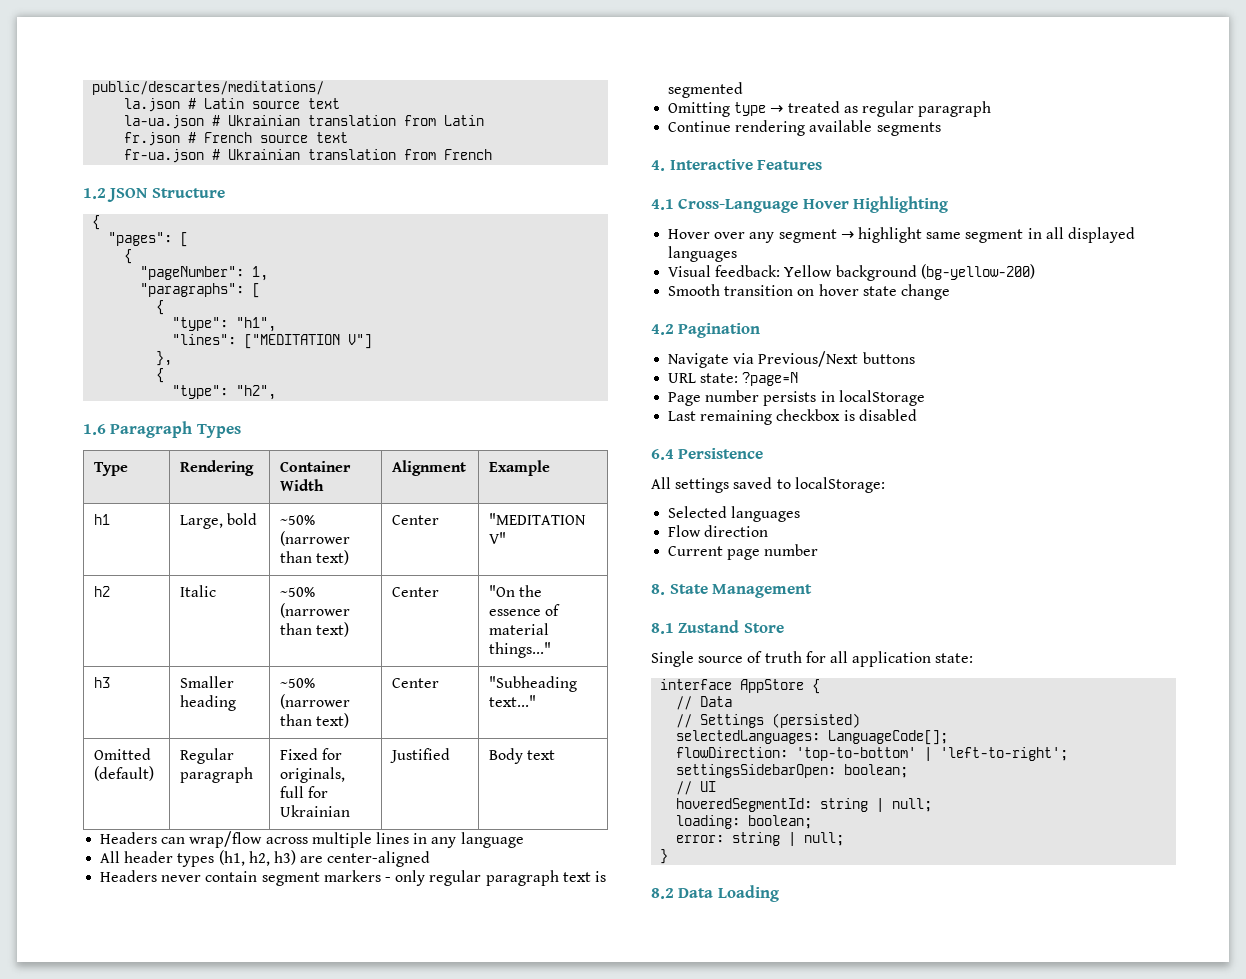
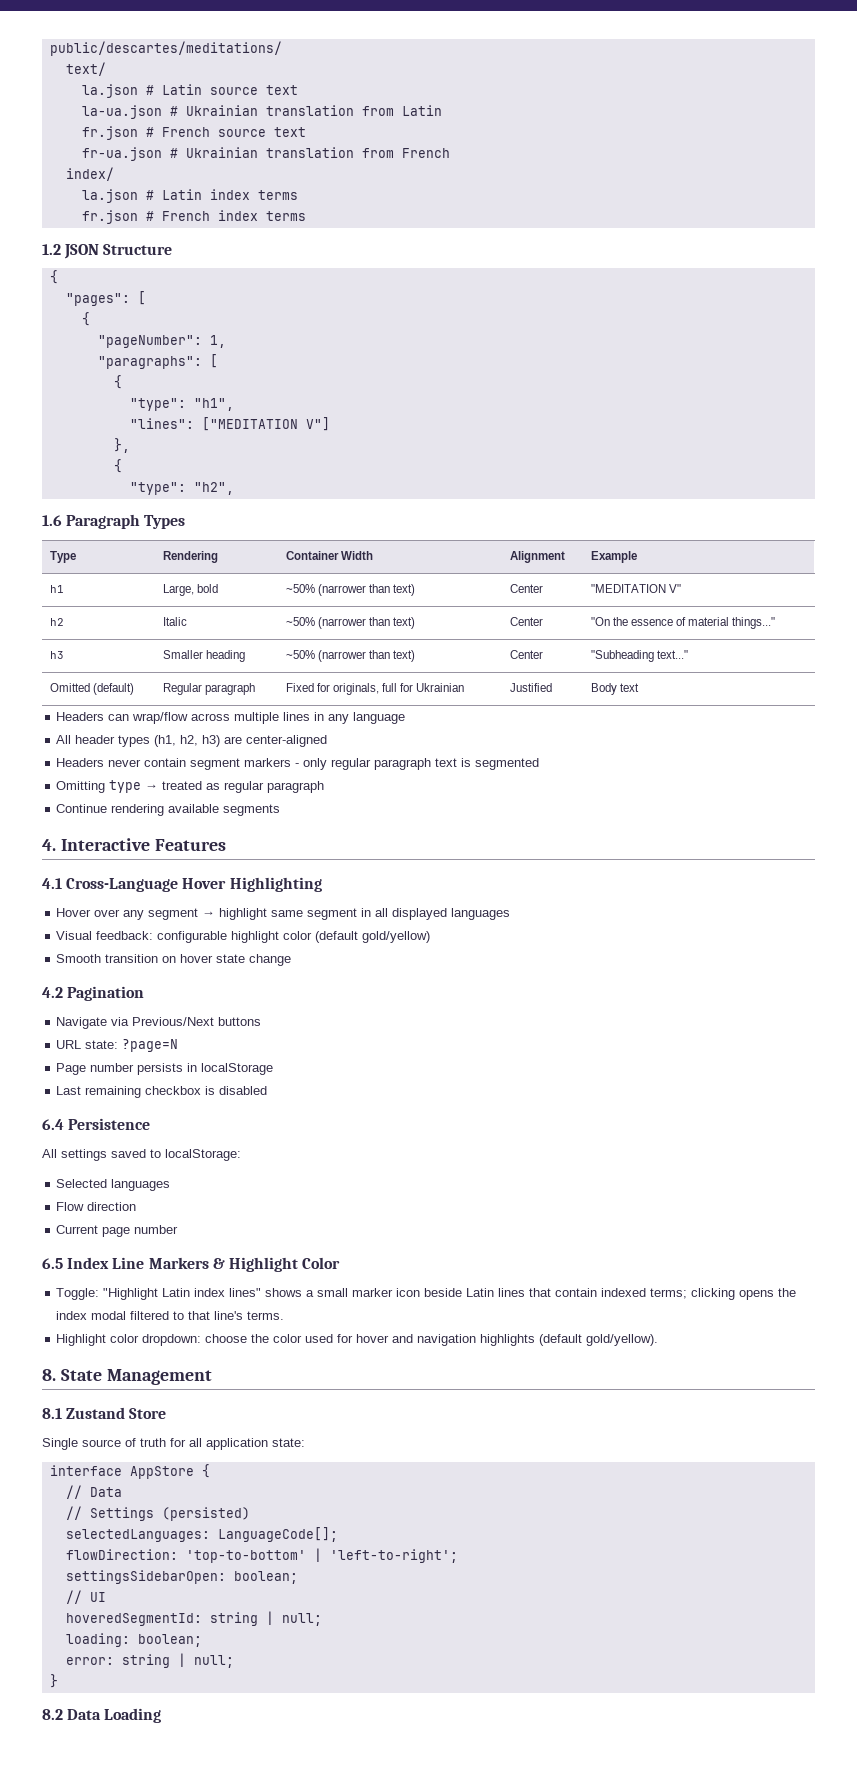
+ text/
+ index/
+ la.json # Latin index terms
+ fr.json # French index terms
- Visual feedback: Yellow background (bg-yellow-200)
+ Visual feedback: configurable highlight color (default gold/yellow)
+ 6.5 Index Line Markers & Highlight Color
+ Toggle: "Highlight Latin index lines" shows a small marker icon beside Latin lines that contain indexed terms; clicking opens the index modal filtered to that line's terms.
+ Highlight color dropdown: choose the color used for hover and navigation highlights (default gold/yellow).

